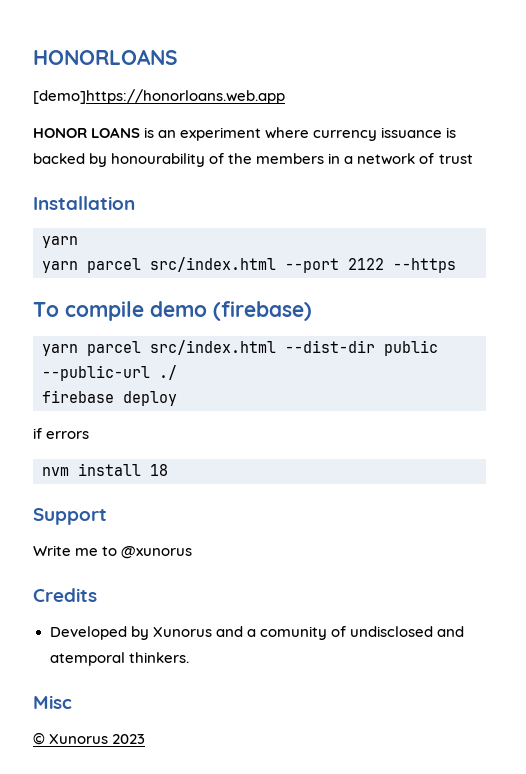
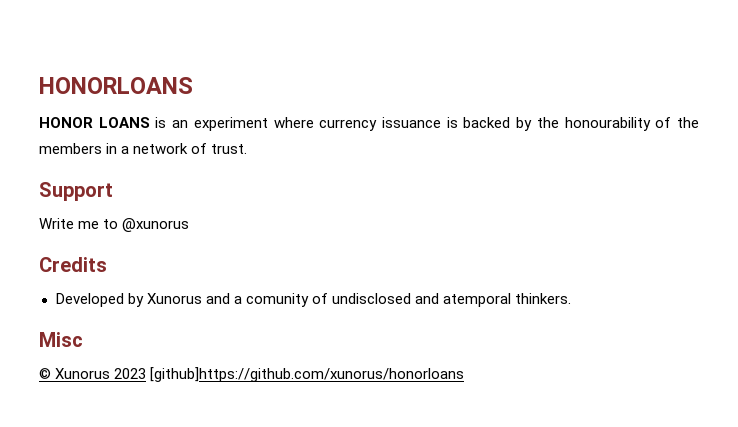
- [demo]https://honorloans.web.app
- HONOR LOANS is an experiment where currency issuance is backed by honourability of the members in a network of trust
- Installation
- yarn
- yarn parcel src/index.html --port 2122 --https
- To compile demo (firebase)
- yarn parcel src/index.html --dist-dir public --public-url ./
- firebase deploy
- if errors
- nvm install 18
+ HONOR LOANS is an experiment where currency issuance is backed by the honourability of the members in a network of trust.
- © Xunorus 2023
+ © Xunorus 2023 [github]https://github.com/xunorus/honorloans

